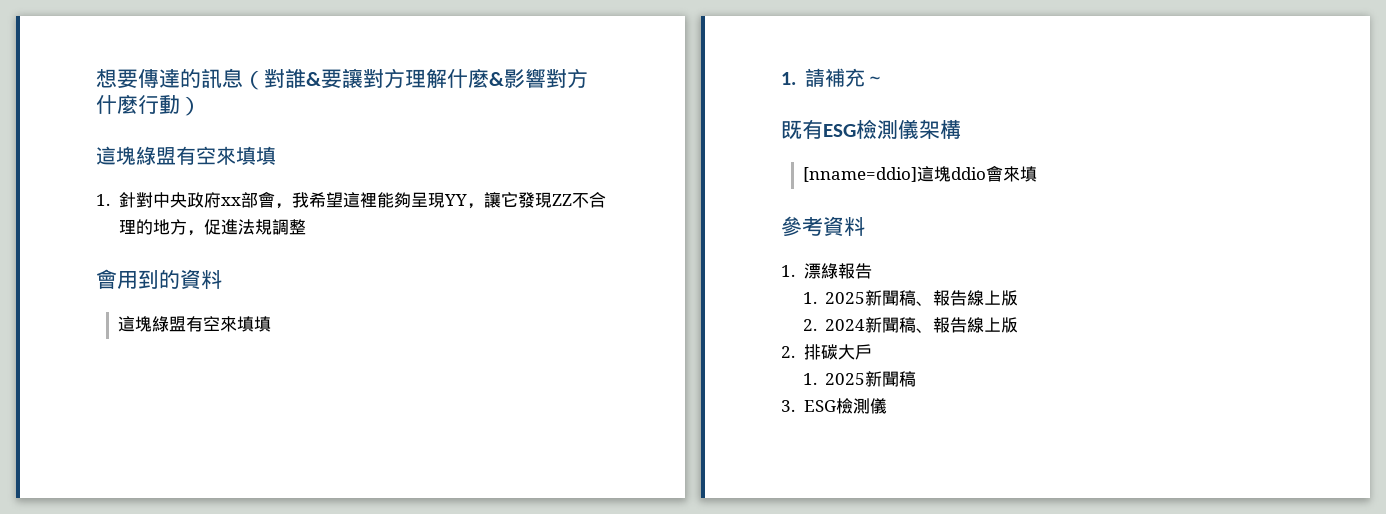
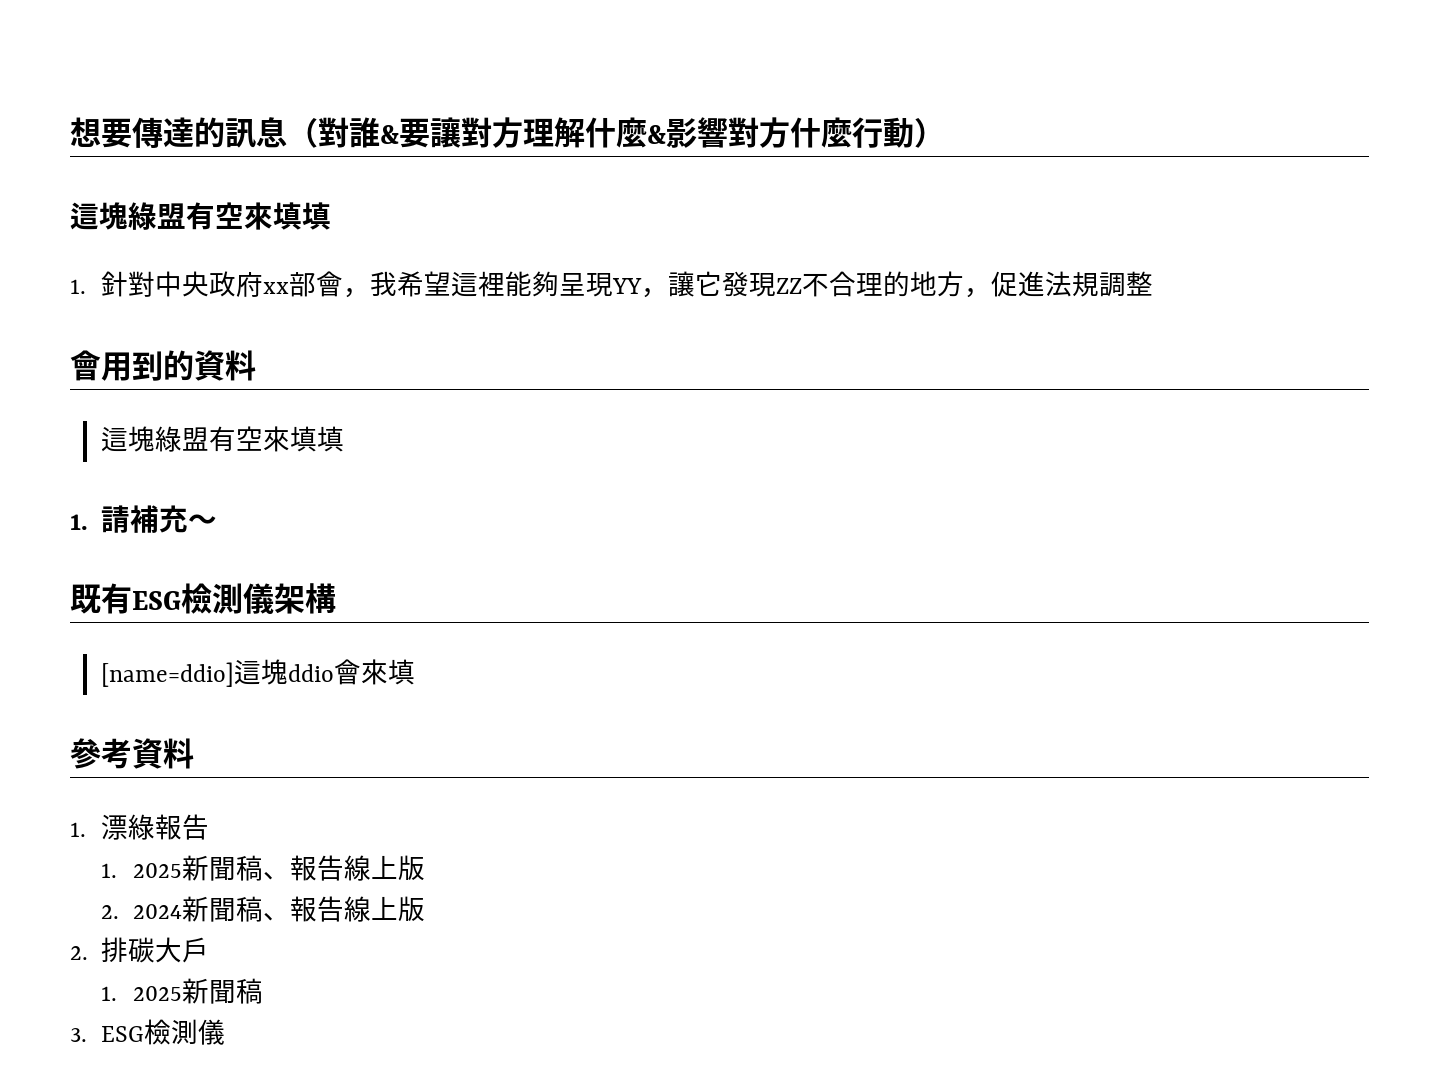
- [nname=ddio]這塊ddio會來填
+ [name=ddio]這塊ddio會來填

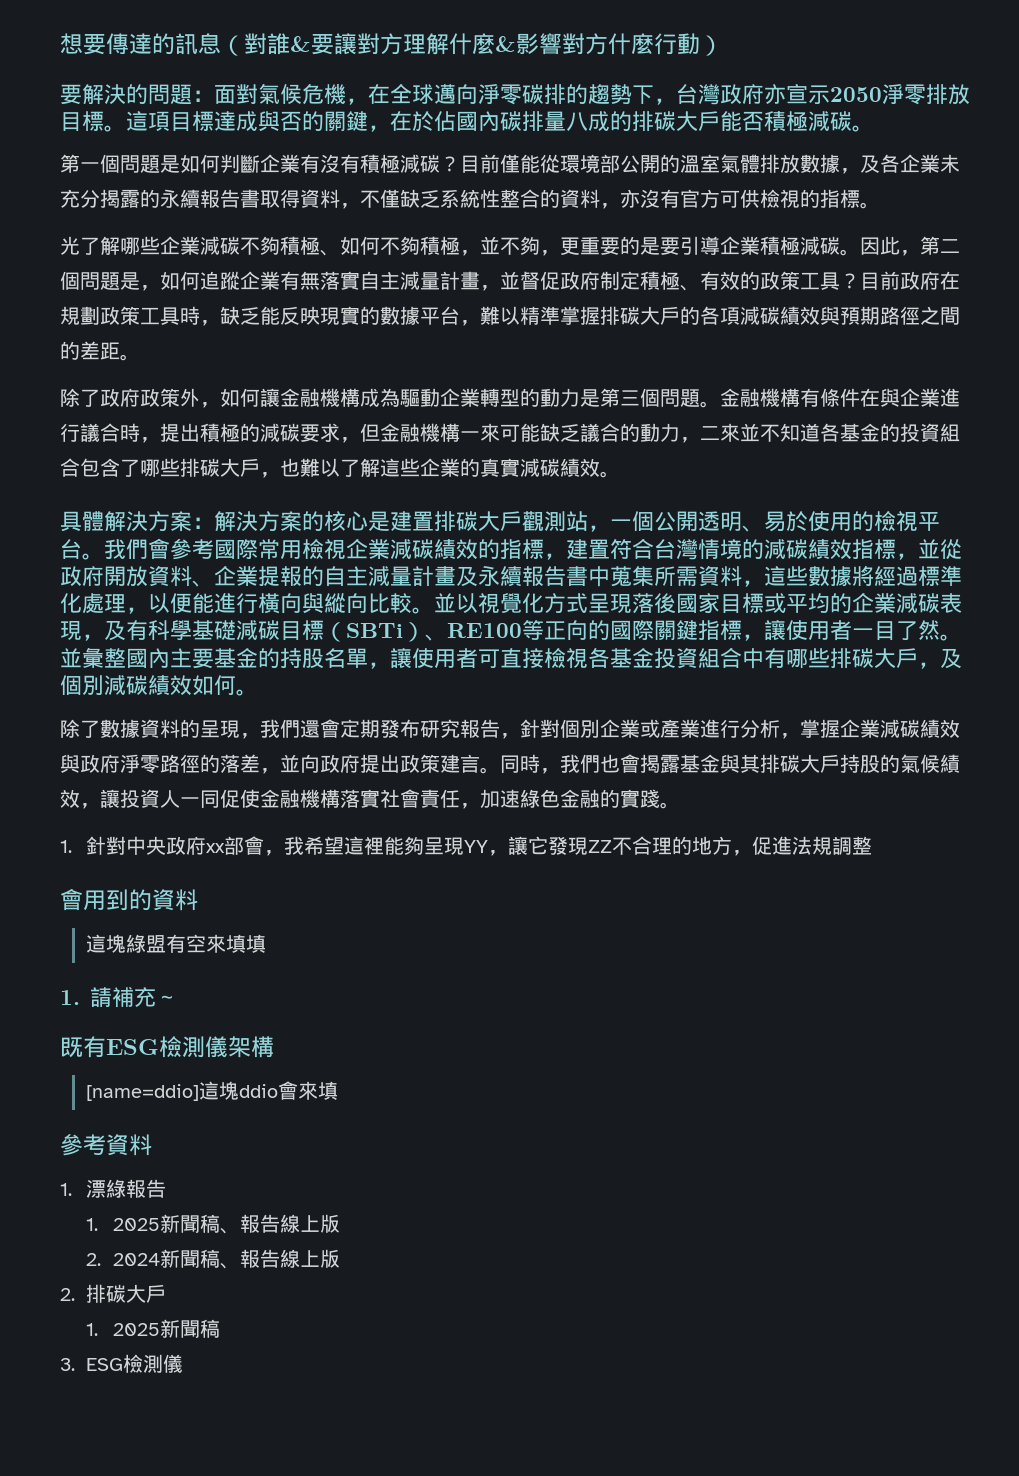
  想要傳達的訊息（對誰&要讓對方理解什麼&影響對方什麼行動）
- 這塊綠盟有空來填填
+ 要解決的問題：面對氣候危機，在全球邁向淨零碳排的趨勢下，台灣政府亦宣示2050淨零排放目標。這項目標達成與否的關鍵，在於佔國內碳排量八成的排碳大戶能否積極減碳。
+ 第一個問題是如何判斷企業有沒有積極減碳？目前僅能從環境部公開的溫室氣體排放數據，及各企業未充分揭露的永續報告書取得資料，不僅缺乏系統性整合的資料，亦沒有官方可供檢視的指標。
+ 光了解哪些企業減碳不夠積極、如何不夠積極，並不夠，更重要的是要引導企業積極減碳。因此，第二個問題是，如何追蹤企業有無落實自主減量計畫，並督促政府制定積極、有效的政策工具？目前政府在規劃政策工具時，缺乏能反映現實的數據平台，難以精準掌握排碳大戶的各項減碳績效與預期路徑之間的差距。
+ 除了政府政策外，如何讓金融機構成為驅動企業轉型的動力是第三個問題。金融機構有條件在與企業進行議合時，提出積極的減碳要求，但金融機構一來可能缺乏議合的動力，二來並不知道各基金的投資組合包含了哪些排碳大戶，也難以了解這些企業的真實減碳績效。
+ 具體解決方案：解決方案的核心是建置排碳大戶觀測站，一個公開透明、易於使用的檢視平台。我們會參考國際常用檢視企業減碳績效的指標，建置符合台灣情境的減碳績效指標，並從政府開放資料、企業提報的自主減量計畫及永續報告書中蒐集所需資料，這些數據將經過標準化處理，以便能進行橫向與縱向比較。並以視覺化方式呈現落後國家目標或平均的企業減碳表現，及有科學基礎減碳目標（SBTi）、RE100等正向的國際關鍵指標，讓使用者一目了然。並彙整國內主要基金的持股名單，讓使用者可直接檢視各基金投資組合中有哪些排碳大戶，及個別減碳績效如何。
+ 除了數據資料的呈現，我們還會定期發布研究報告，針對個別企業或產業進行分析，掌握企業減碳績效與政府淨零路徑的落差，並向政府提出政策建言。同時，我們也會揭露基金與其排碳大戶持股的氣候績效，讓投資人一同促使金融機構落實社會責任，加速綠色金融的實踐。

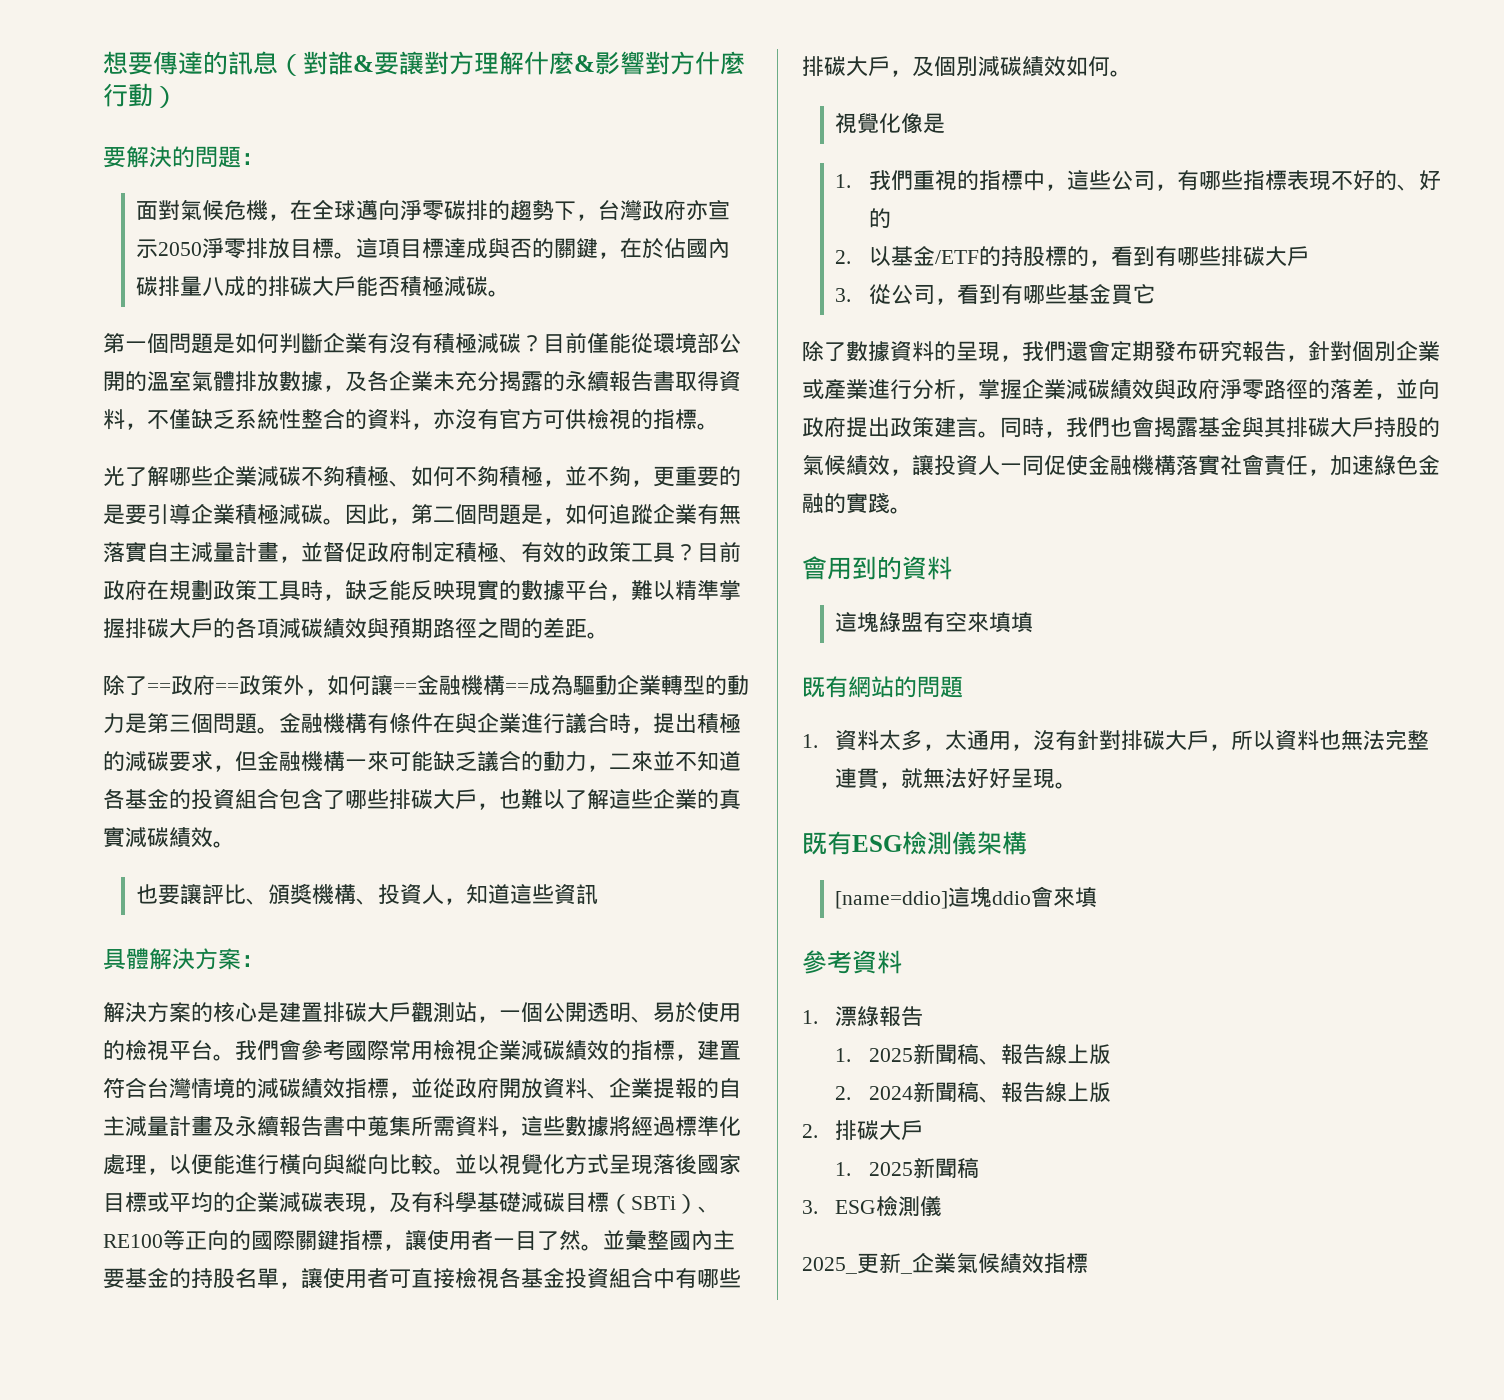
- 要解決的問題：面對氣候危機，在全球邁向淨零碳排的趨勢下，台灣政府亦宣示2050淨零排放目標。
+ 要解決的問題：
+ 面對氣候危機，在全球邁向淨零碳排的趨勢下，台灣政府亦宣示2050淨零排放目標。
- 除了政府政策外，如何讓金融機構成為驅動企業轉型的動力是第三個問題。
+ 除了==政府==政策外，如何讓==金融機構==成為驅動企業轉型的動力是第三個問題。
+ 也要讓評比、頒獎機構、投資人，知道這些資訊
- 具體解決方案：解決方案的核心是建置排碳大戶觀測站，一個公開透明、易於使用的檢視平台。
+ 具體解決方案：
+ 解決方案的核心是建置排碳大戶觀測站，一個公開透明、易於使用的檢視平台。
+ 視覺化像是
+ 1.我們重視的指標中，這些公司，有哪些指標表現不好的、好的
+ 2.以基金/ETF的持股標的，看到有哪些排碳大戶
+ 3.從公司，看到有哪些基金買它
- 1.針對中央政府xx部會，我希望這裡能夠呈現YY，讓它發現ZZ不合理的地方，促進法規調整
- 1.請補充～
+ 既有網站的問題
+ 1.資料太多，太通用，沒有針對排碳大戶，所以資料也無法完整連貫，就無法好好呈現。
+ 2025_更新_企業氣候績效指標

